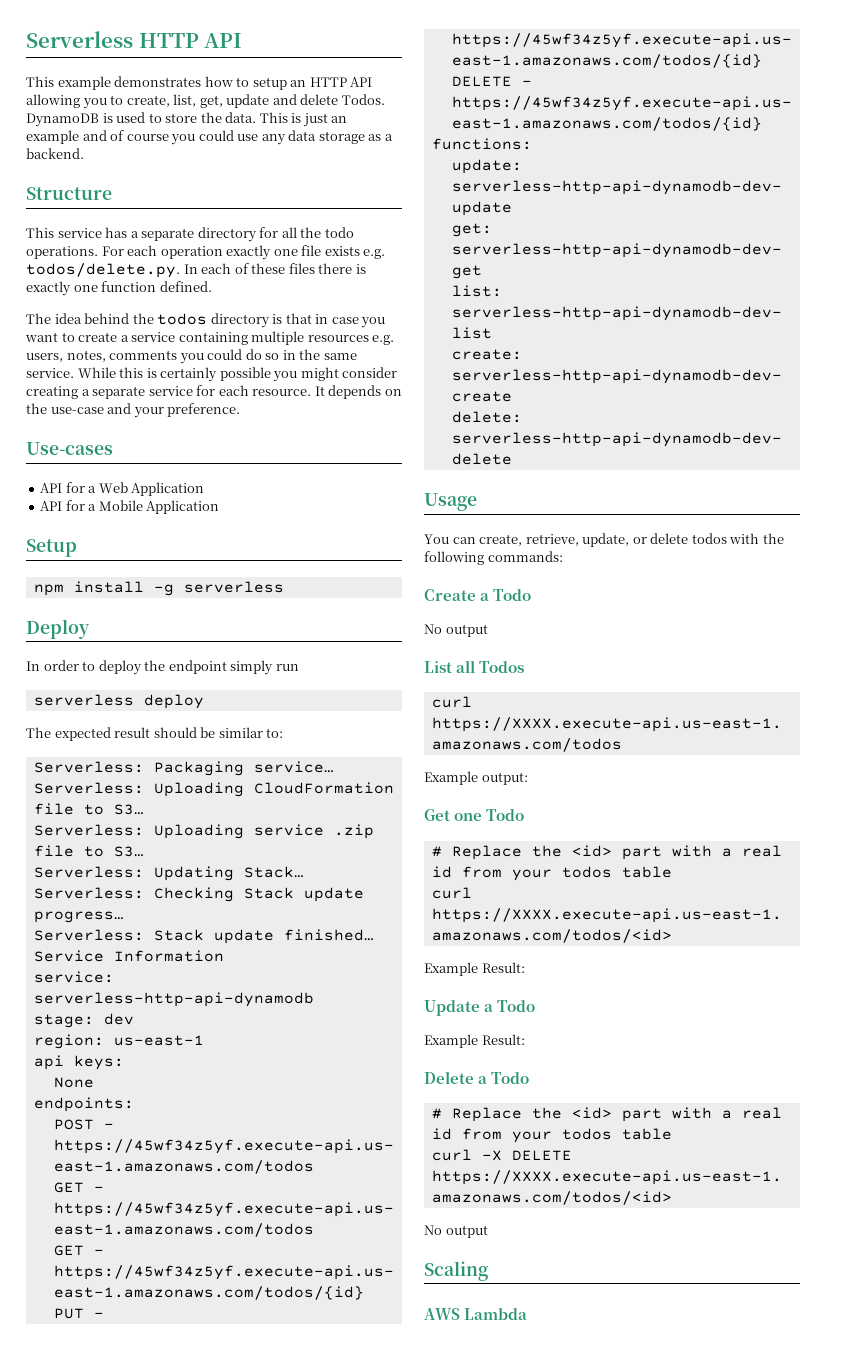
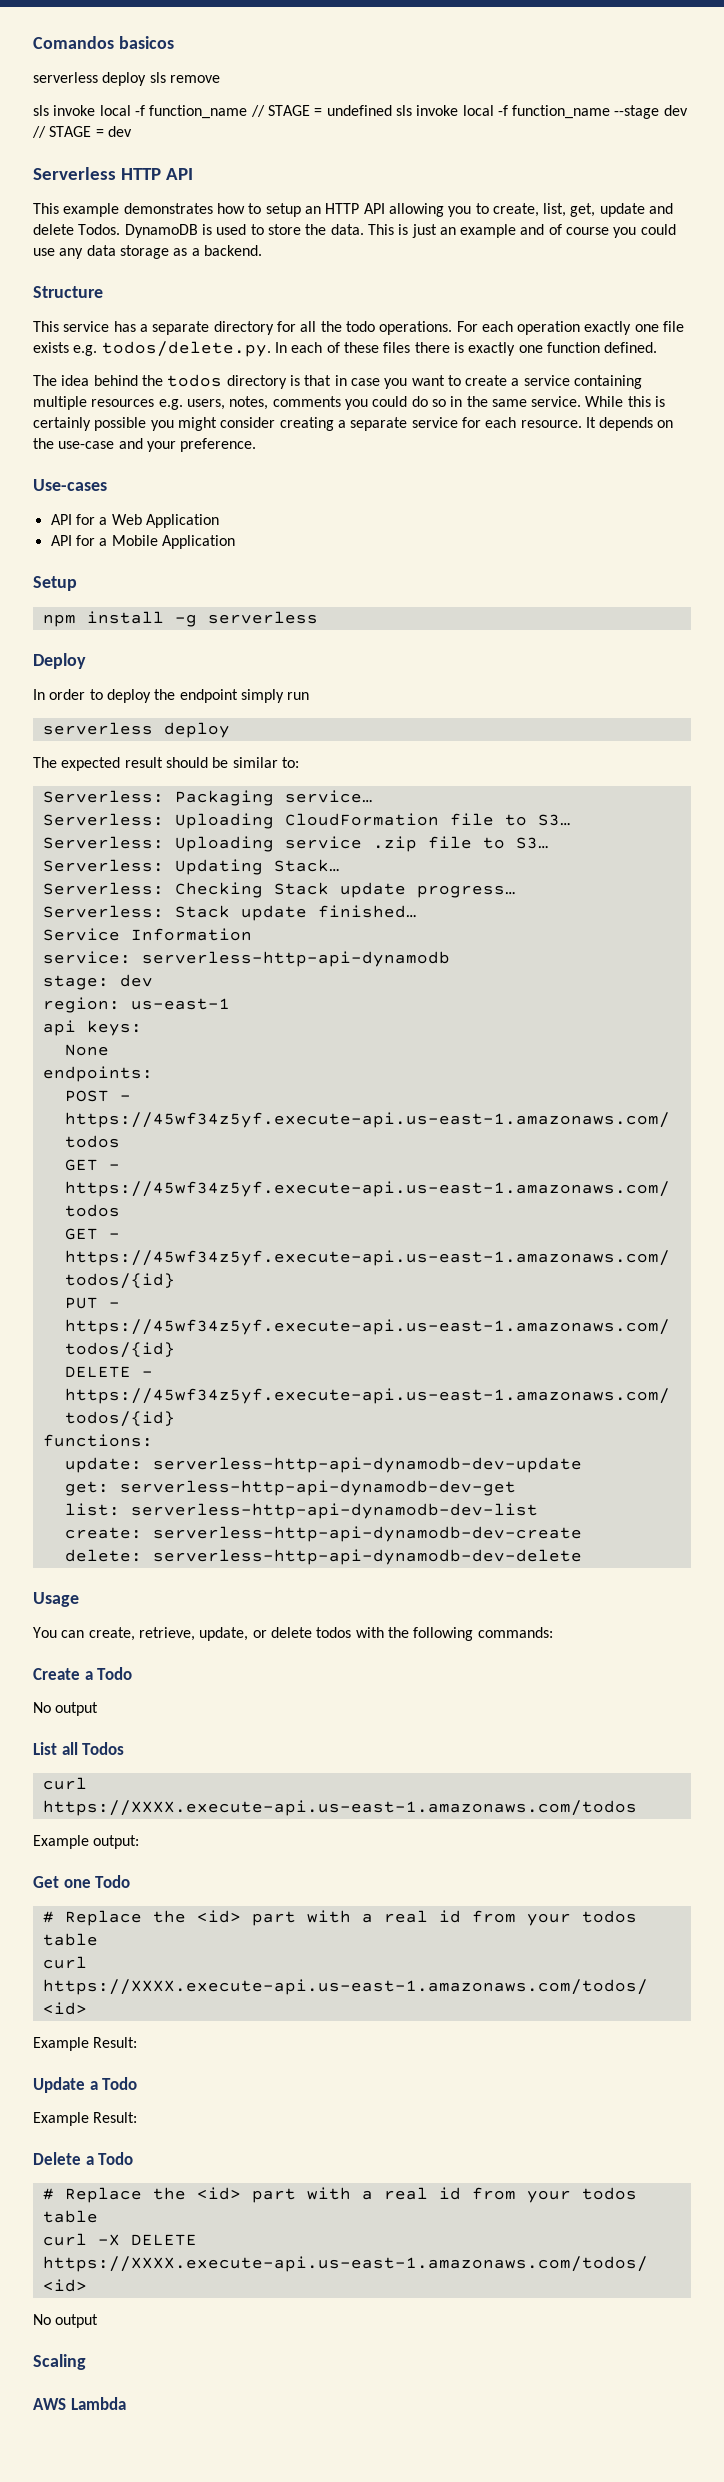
+ Comandos basicos
+ serverless deploy sls remove
+ sls invoke local -f function_name // STAGE = undefined sls invoke local -f function_name --stage dev // STAGE = dev

